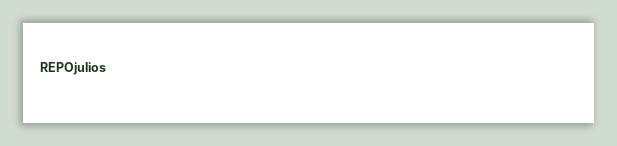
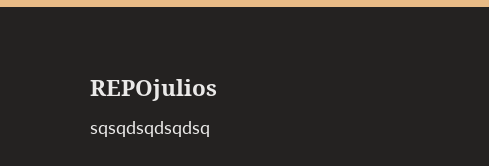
+ sqsqdsqdsqdsq

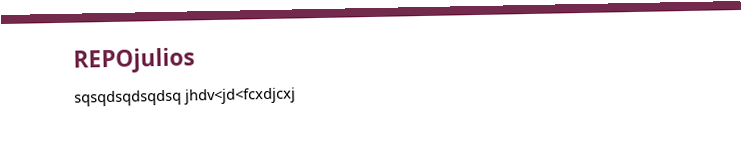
- sqsqdsqdsqdsq
+ sqsqdsqdsqdsq jhdv<jd<fcxdjcxj

